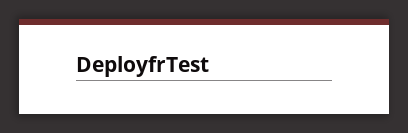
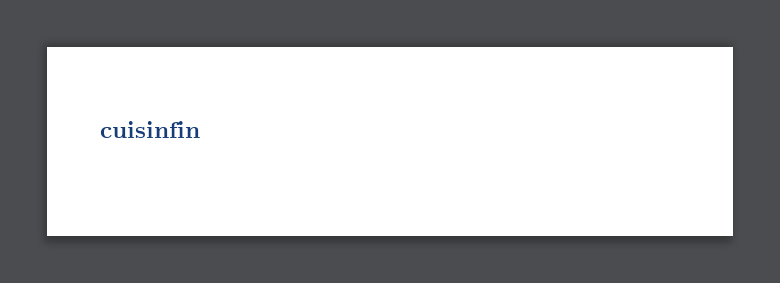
- DeployfrTest
+ cuisinfin

